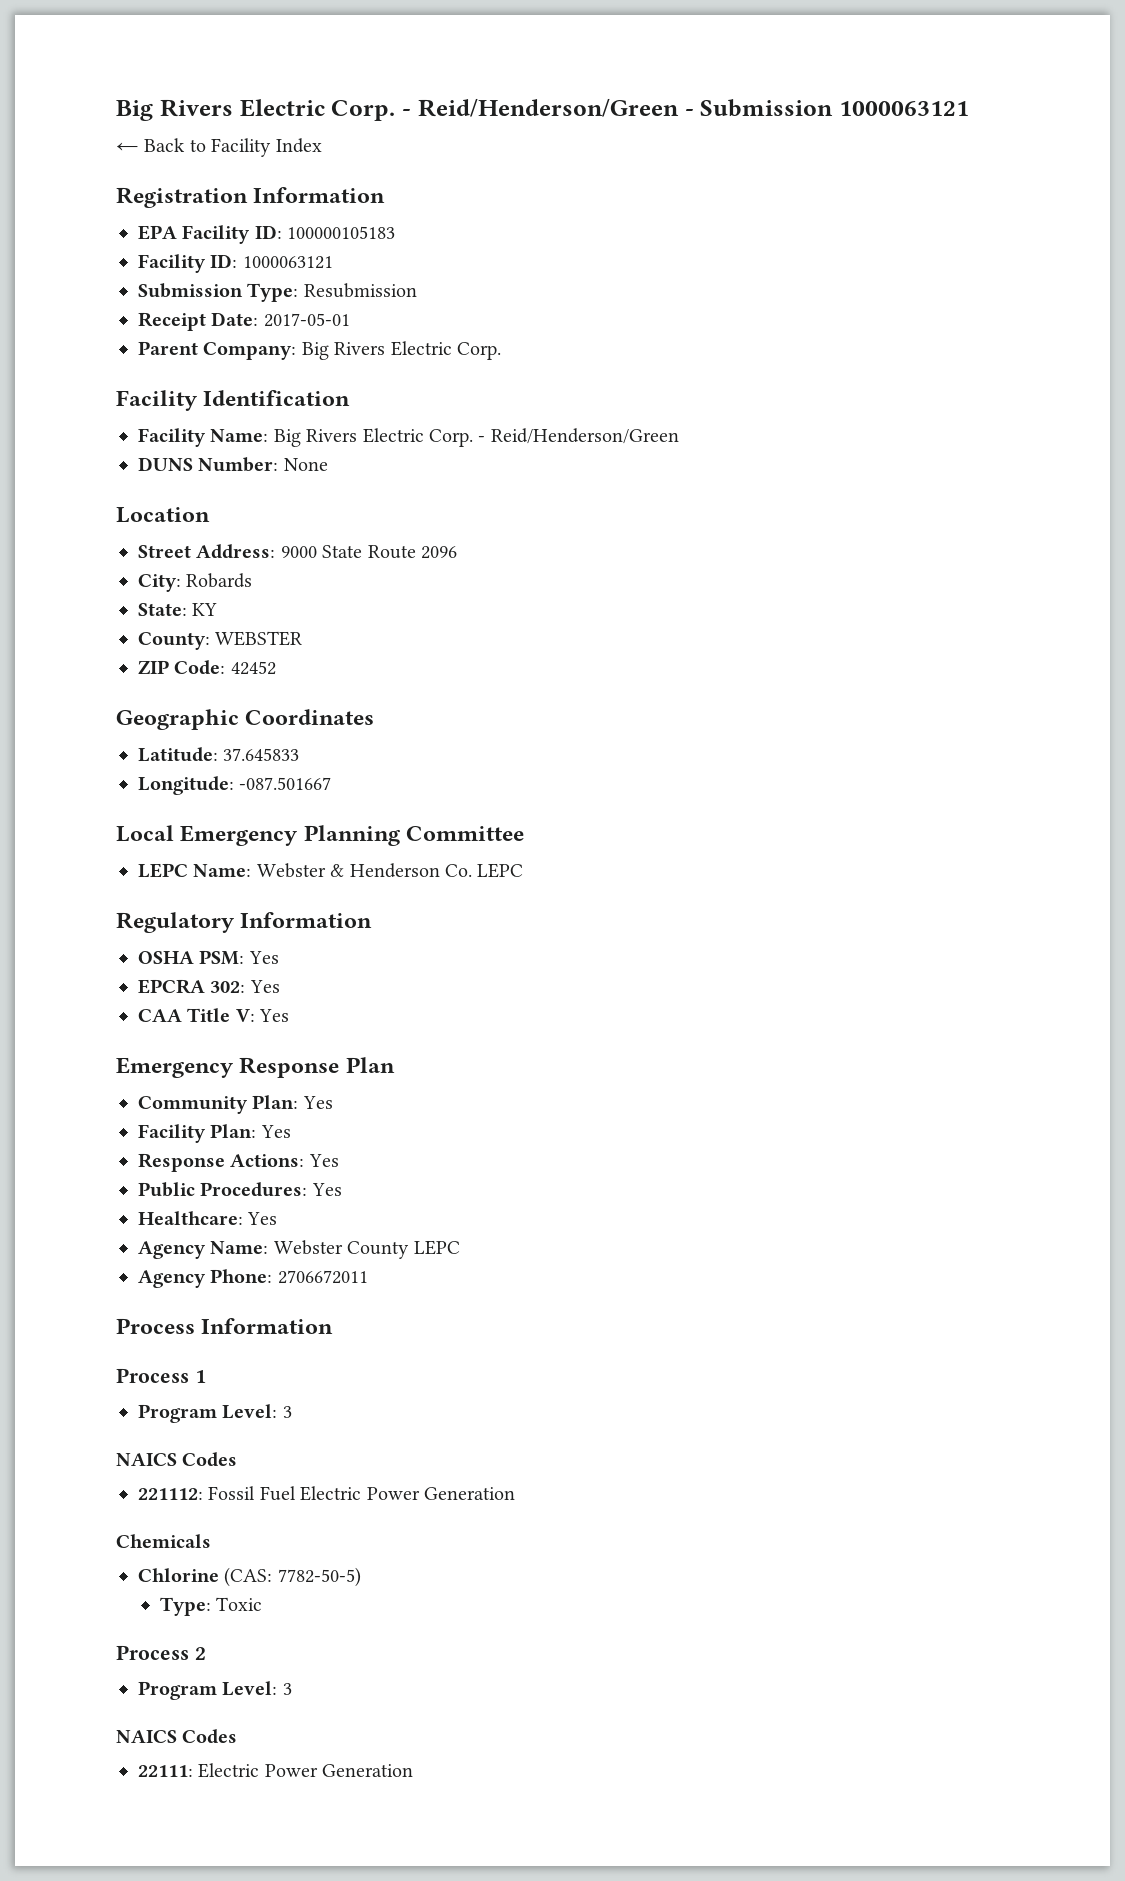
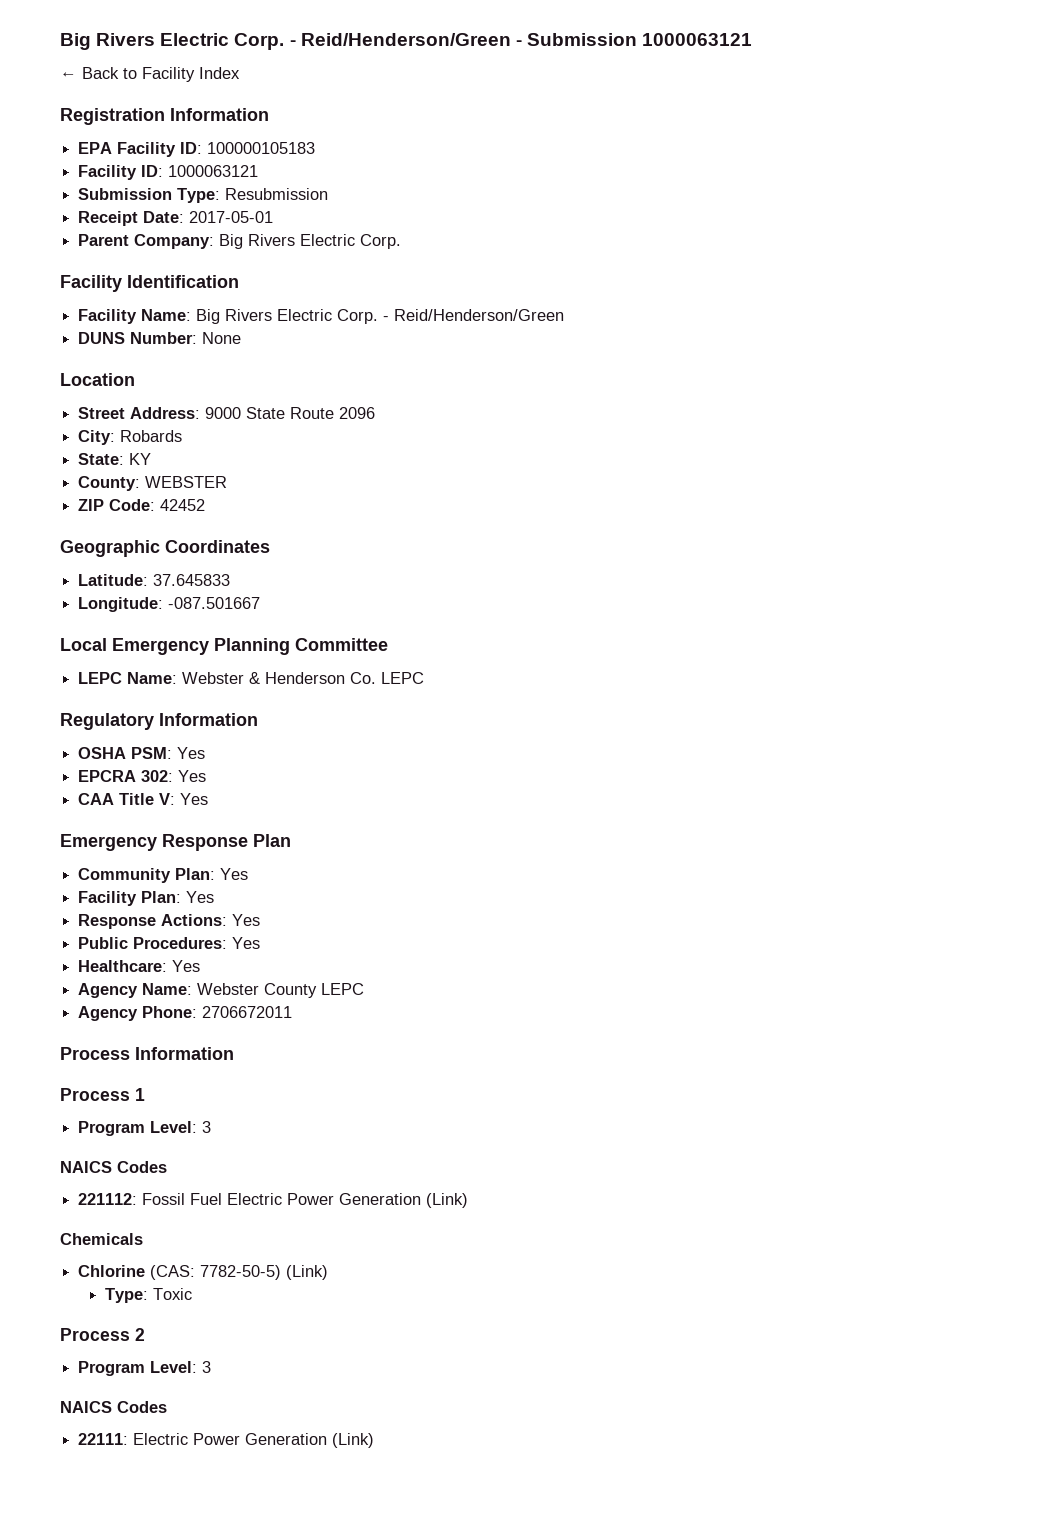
- 221112: Fossil Fuel Electric Power Generation
+ 221112: Fossil Fuel Electric Power Generation (Link)
- Chlorine (CAS: 7782-50-5)
+ Chlorine (CAS: 7782-50-5) (Link)
- 22111: Electric Power Generation
+ 22111: Electric Power Generation (Link)

